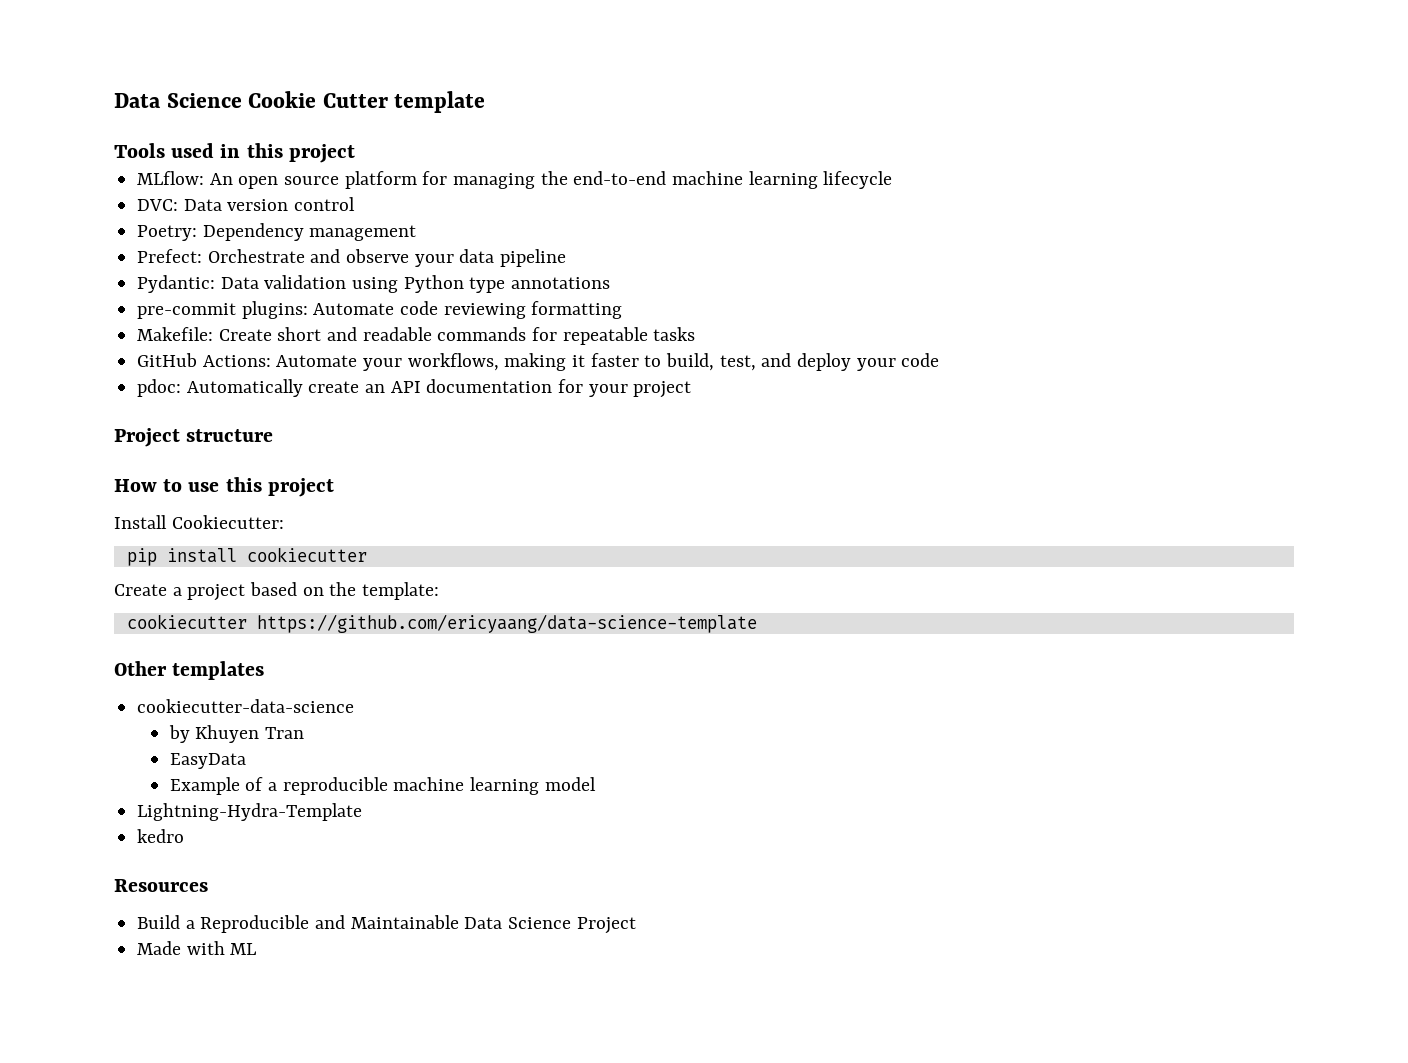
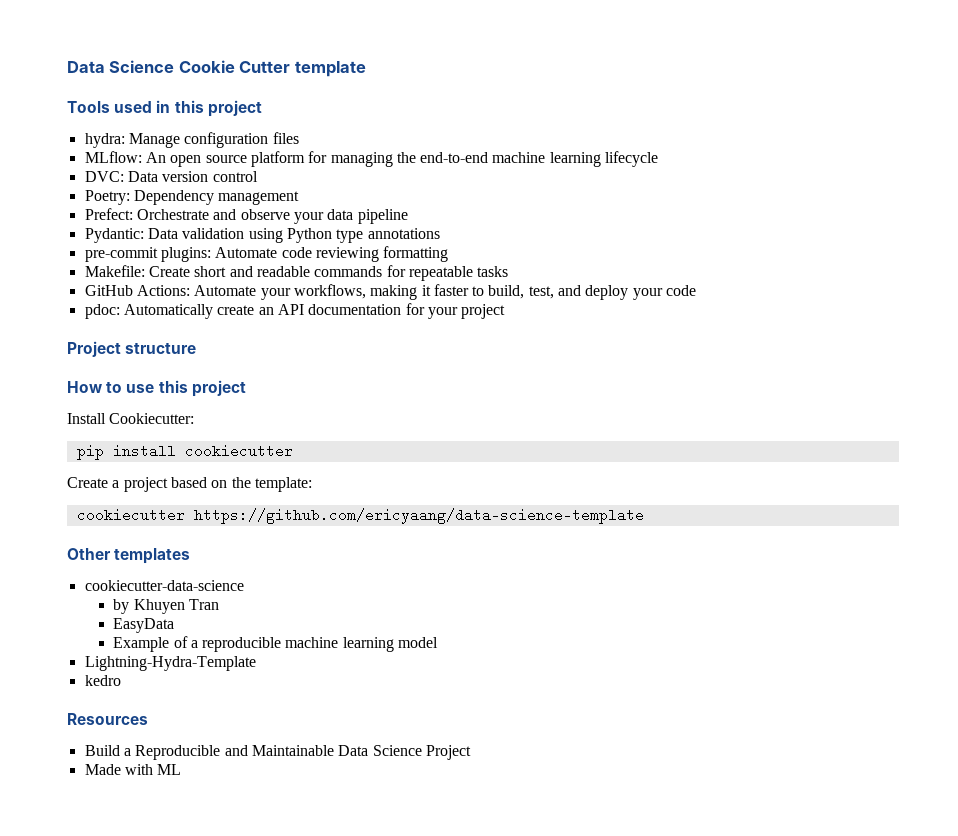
+ hydra: Manage configuration files

